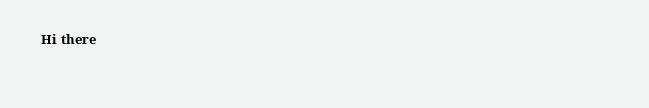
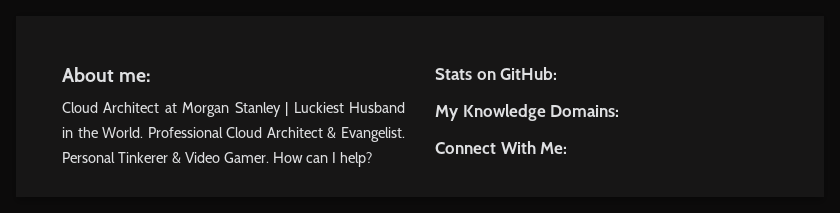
- Hi there
+ About me:
+ Cloud Architect at Morgan Stanley | Luckiest Husband in the World. Professional Cloud Architect & Evangelist. Personal Tinkerer & Video Gamer. How can I help?
+ Stats on GitHub:
+ My Knowledge Domains:
+ Connect With Me:

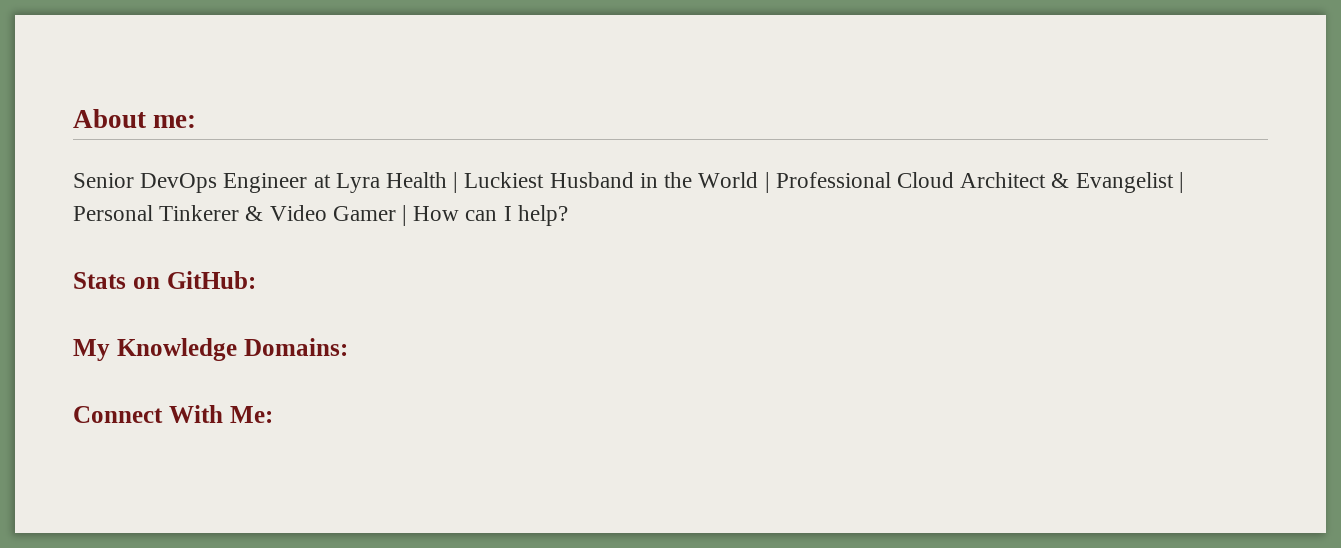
- Cloud Architect at Morgan Stanley | Luckiest Husband in the World. Professional Cloud Architect & Evangelist. Personal Tinkerer & Video Gamer. How can I help?
+ Senior DevOps Engineer at Lyra Health | Luckiest Husband in the World | Professional Cloud Architect & Evangelist | Personal Tinkerer & Video Gamer | How can I help?

